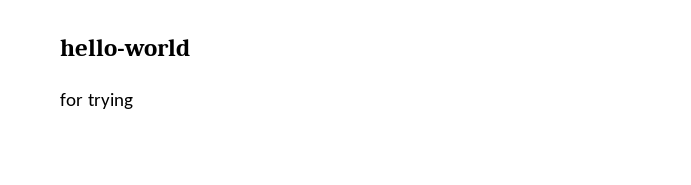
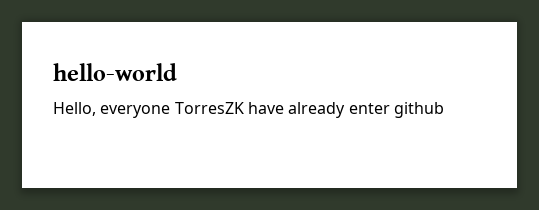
- for trying
+ Hello, everyone TorresZK have already enter github

